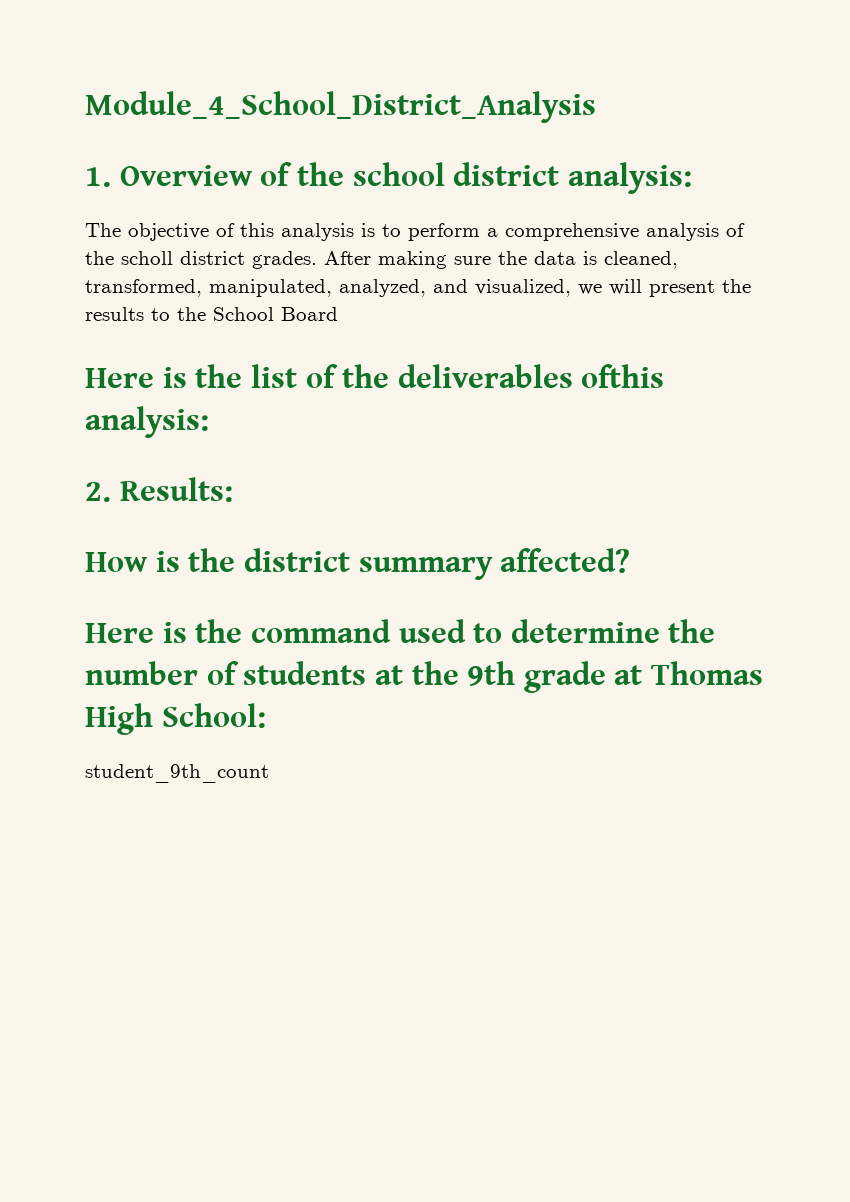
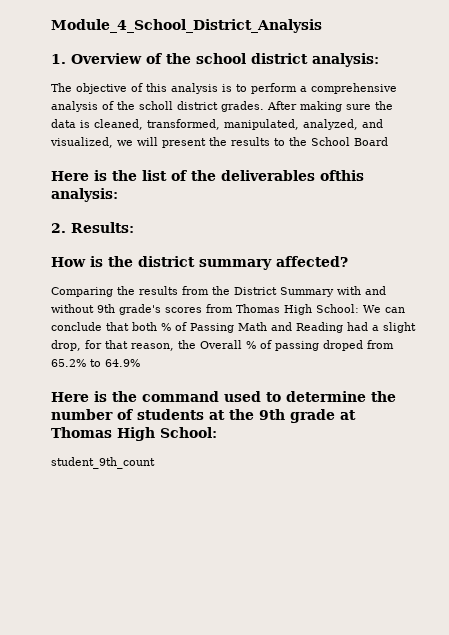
+ Comparing the results from the District Summary with and without 9th grade's scores from Thomas High School: We can conclude that both % of Passing Math and Reading had a slight drop, for that reason, the Overall % of passing droped from 65.2% to 64.9%

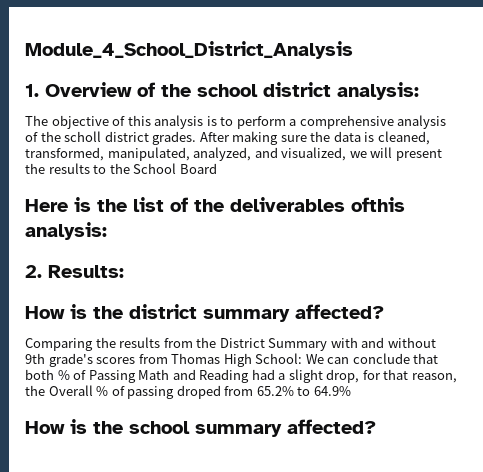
- Here is the command used to determine the number of students at the 9th grade at Thomas High School:
- student_9th_count
+ How is the school summary affected?

